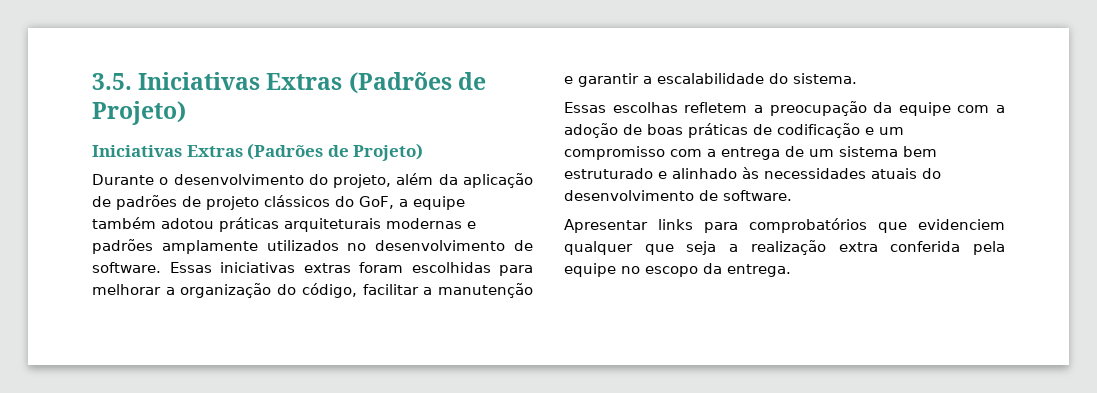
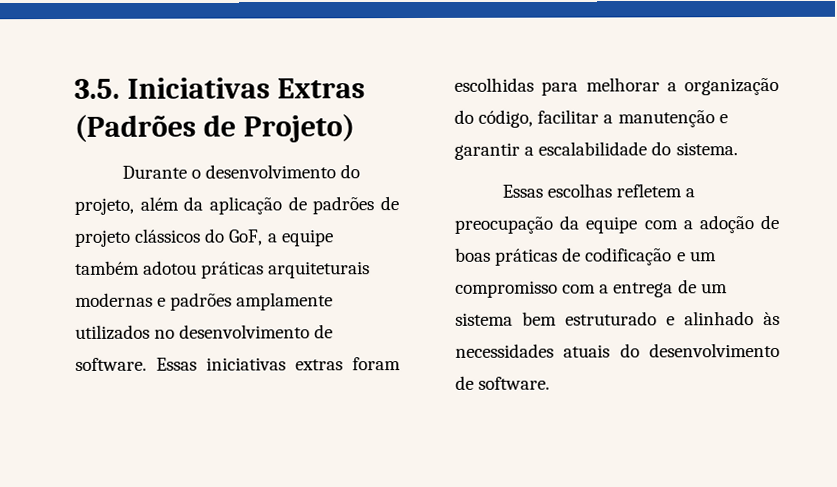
  3.5. Iniciativas Extras (Padrões de Projeto)
- Iniciativas Extras (Padrões de Projeto)
- Apresentar links para comprobatórios que evidenciem qualquer que seja a realização extra conferida pela equipe no escopo da entrega.

